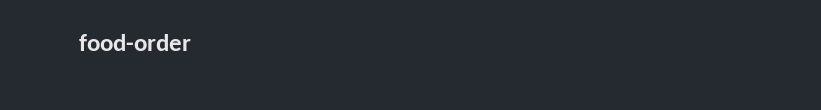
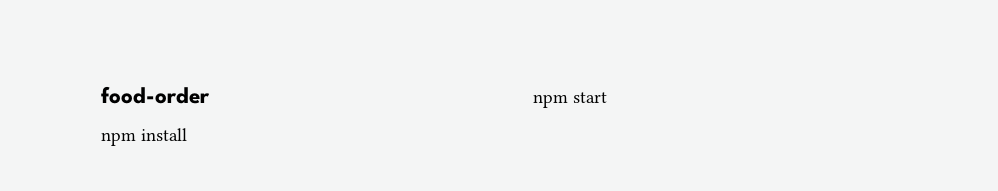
+ npm install
+ npm start

